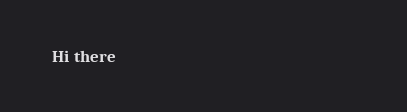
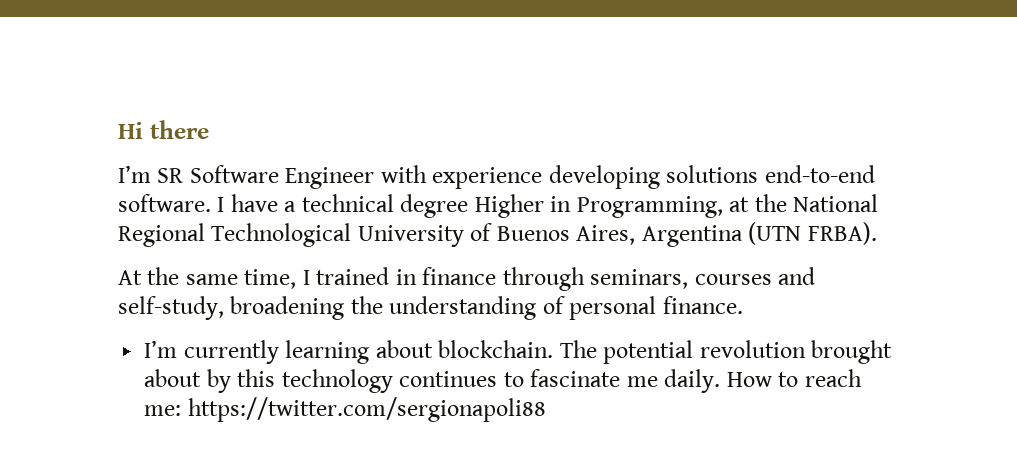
+ I’m SR Software Engineer with experience developing solutions end-to-end software. I have a technical degree Higher in Programming, at the National Regional Technological University of Buenos Aires, Argentina (UTN FRBA).
+ At the same time, I trained in finance through seminars, courses and self-study, broadening the understanding of personal finance.
+ I’m currently learning about blockchain. The potential revolution brought about by this technology continues to fascinate me daily. How to reach me: https://twitter.com/sergionapoli88

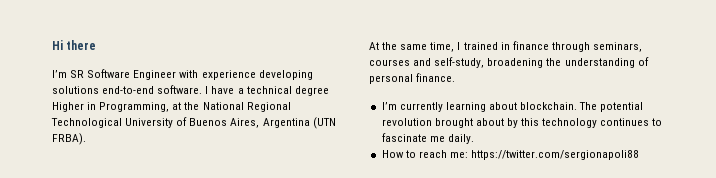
- The potential revolution brought about by this technology continues to fascinate me daily. How to reach me: https://twitter.com/sergionapoli88
+ The potential revolution brought about by this technology continues to fascinate me daily.
+ How to reach me: https://twitter.com/sergionapoli88

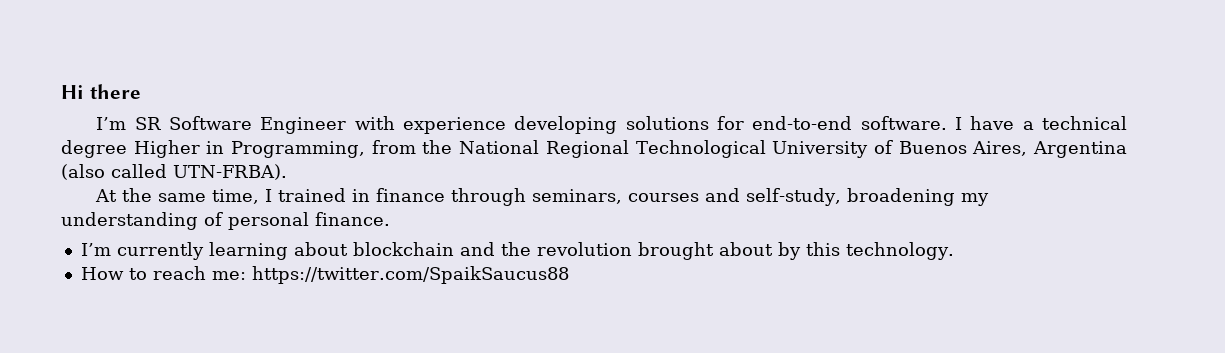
- I’m SR Software Engineer with experience developing solutions end-to-end software.
+ I’m SR Software Engineer with experience developing solutions for end-to-end software.
- I have a technical degree Higher in Programming, at the National Regional Technological University of Buenos Aires, Argentina (UTN FRBA).
+ I have a technical degree Higher in Programming, from the National Regional Technological University of Buenos Aires, Argentina (also called UTN-FRBA).
- At the same time, I trained in finance through seminars, courses and self-study, broadening the understanding of personal finance.
+ At the same time, I trained in finance through seminars, courses and self-study, broadening my understanding of personal finance.
- I’m currently learning about blockchain. The potential revolution brought about by this technology continues to fascinate me daily.
+ I’m currently learning about blockchain and the revolution brought about by this technology.
- How to reach me: https://twitter.com/sergionapoli88
+ How to reach me: https://twitter.com/SpaikSaucus88

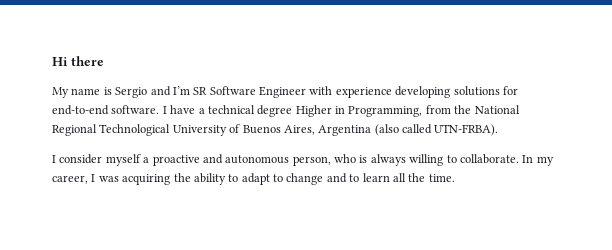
- I’m SR Software Engineer with experience developing solutions for end-to-end software.
+ My name is Sergio and I’m SR Software Engineer with experience developing solutions for end-to-end software.
- At the same time, I trained in finance through seminars, courses and self-study, broadening my understanding of personal finance.
- I’m currently learning about blockchain and the revolution brought about by this technology.
- How to reach me: https://twitter.com/SpaikSaucus88
+ I consider myself a proactive and autonomous person, who is always willing to collaborate. In my career, I was acquiring the ability to adapt to change and to learn all the time.

